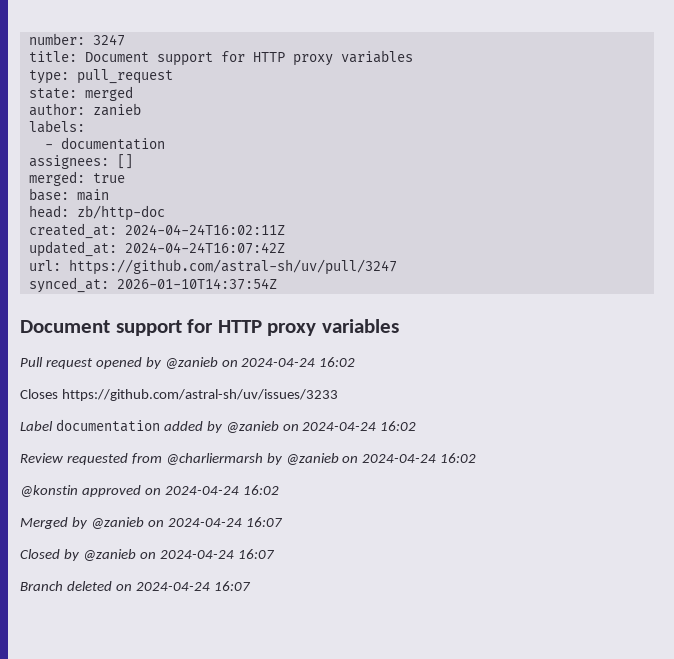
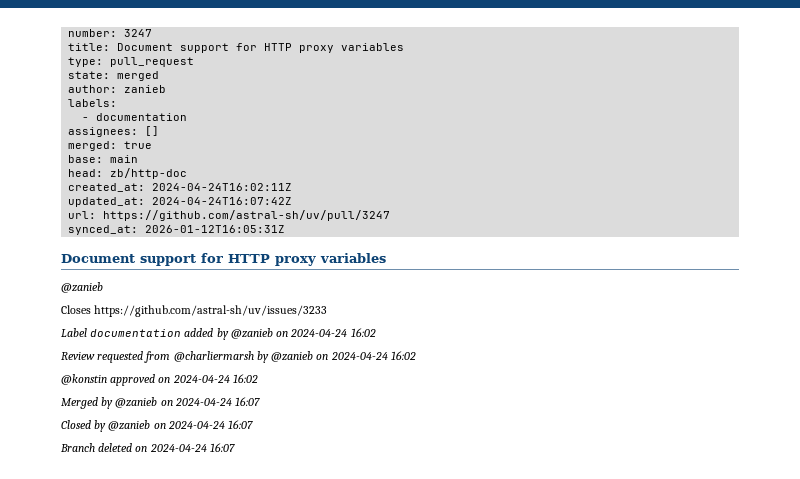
- synced_at: 2026-01-10T14:37:54Z
+ synced_at: 2026-01-12T16:05:31Z
  Document support for HTTP proxy variables
- Pull request opened by @zanieb on 2024-04-24 16:02
+ @zanieb

